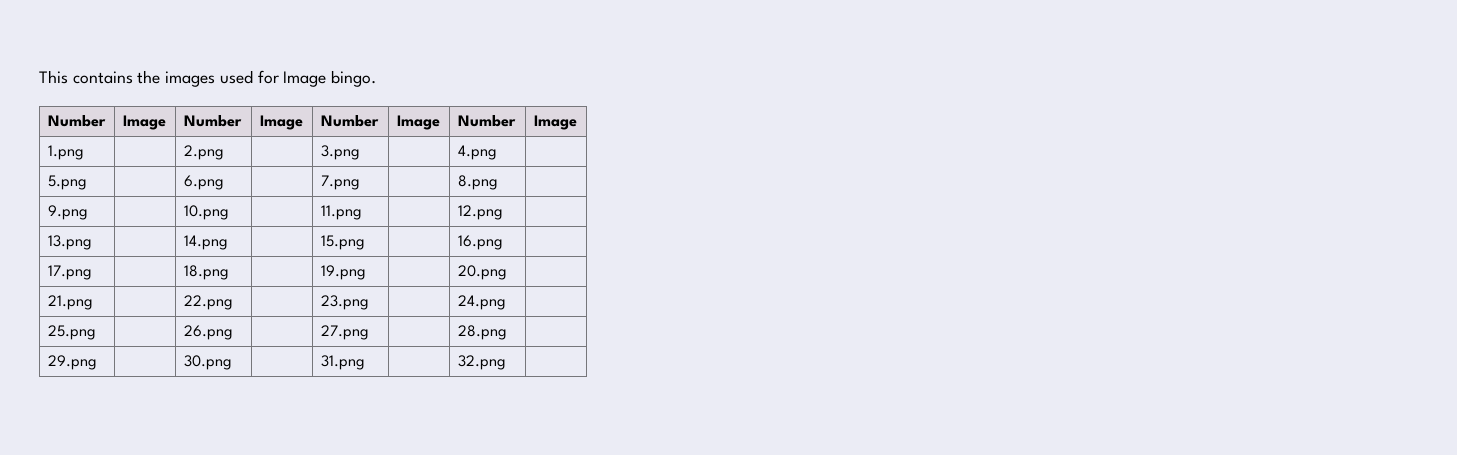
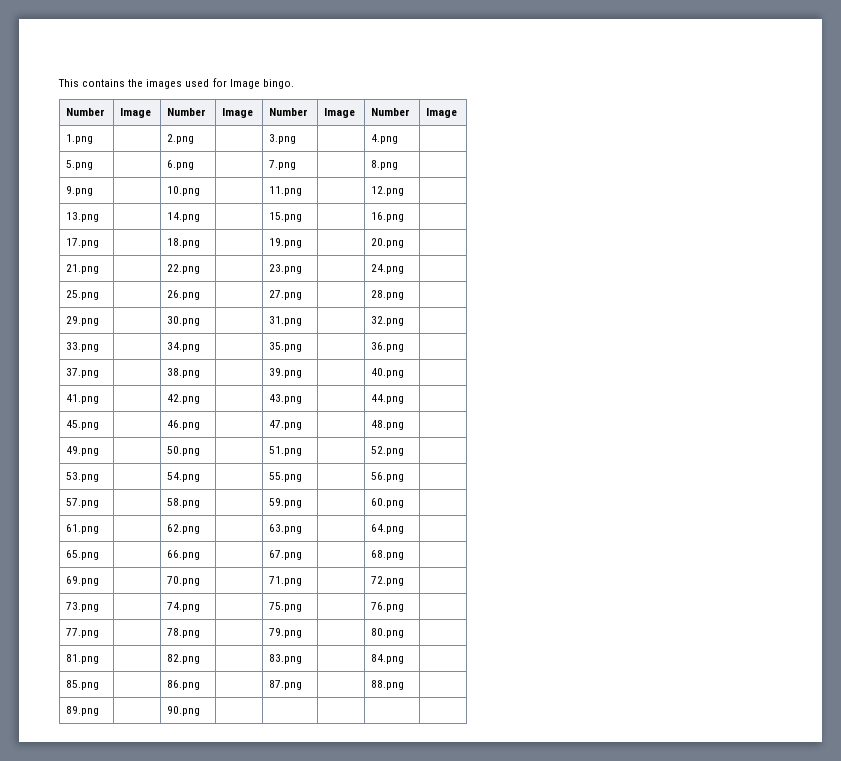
+ 33.png | | 34.png | | 35.png | | 36.png |
+ 37.png | | 38.png | | 39.png | | 40.png |
+ 41.png | | 42.png | | 43.png | | 44.png |
+ 45.png | | 46.png | | 47.png | | 48.png |
+ 49.png | | 50.png | | 51.png | | 52.png |
+ 53.png | | 54.png | | 55.png | | 56.png |
+ 57.png | | 58.png | | 59.png | | 60.png |
+ 61.png | | 62.png | | 63.png | | 64.png |
+ 65.png | | 66.png | | 67.png | | 68.png |
+ 69.png | | 70.png | | 71.png | | 72.png |
+ 73.png | | 74.png | | 75.png | | 76.png |
+ 77.png | | 78.png | | 79.png | | 80.png |
+ 81.png | | 82.png | | 83.png | | 84.png |
+ 85.png | | 86.png | | 87.png | | 88.png |
+ 89.png | | 90.png | | | | |

